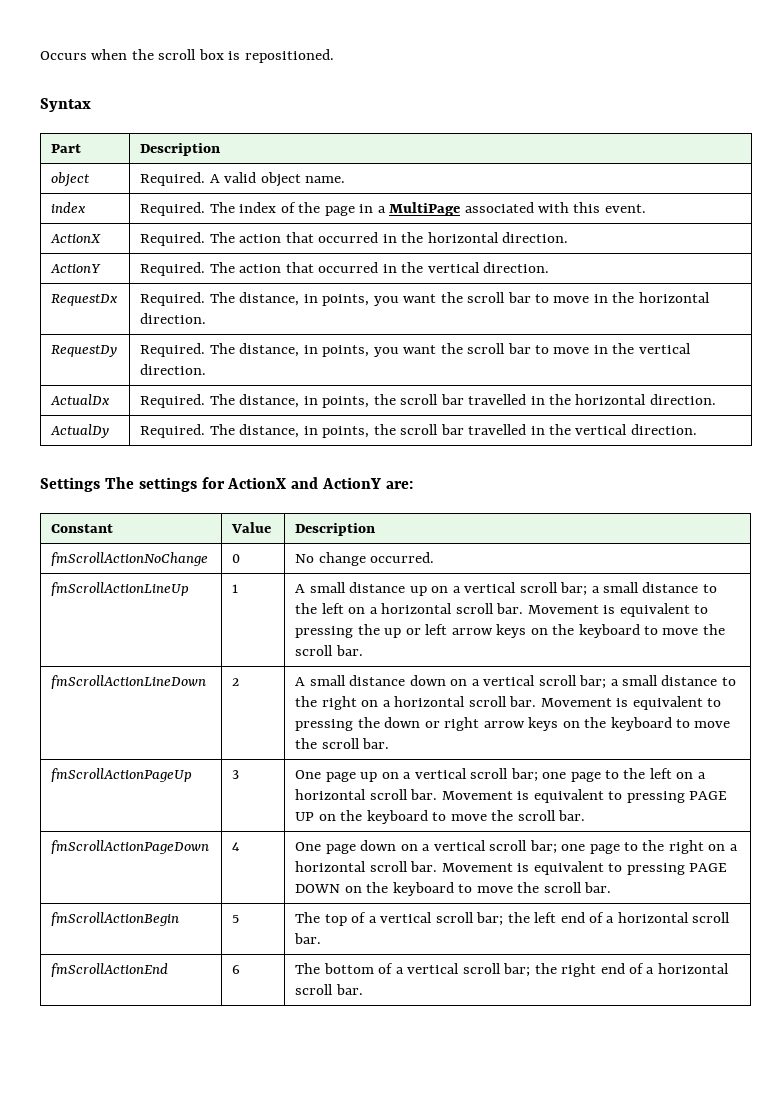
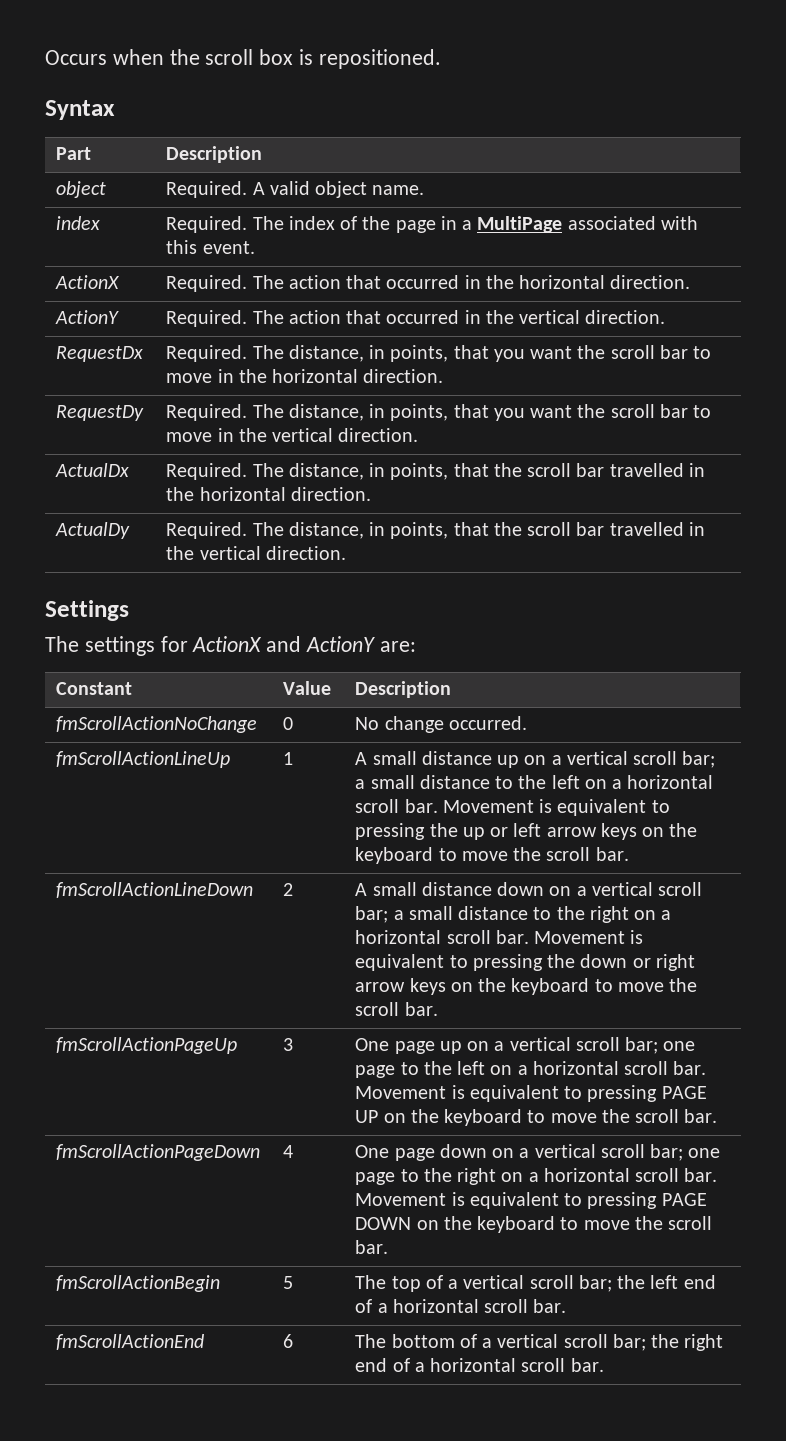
- RequestDx | Required. The distance, in points, you want the scroll bar to move in the horizontal direction.
+ RequestDx | Required. The distance, in points, that you want the scroll bar to move in the horizontal direction.
- RequestDy | Required. The distance, in points, you want the scroll bar to move in the vertical direction.
+ RequestDy | Required. The distance, in points, that you want the scroll bar to move in the vertical direction.
- ActualDx | Required. The distance, in points, the scroll bar travelled in the horizontal direction.
+ ActualDx | Required. The distance, in points, that the scroll bar travelled in the horizontal direction.
- ActualDy | Required. The distance, in points, the scroll bar travelled in the vertical direction.
+ ActualDy | Required. The distance, in points, that the scroll bar travelled in the vertical direction.
- Settings The settings for ActionX and ActionY are:
+ Settings
+ The settings for ActionX and ActionY are:

